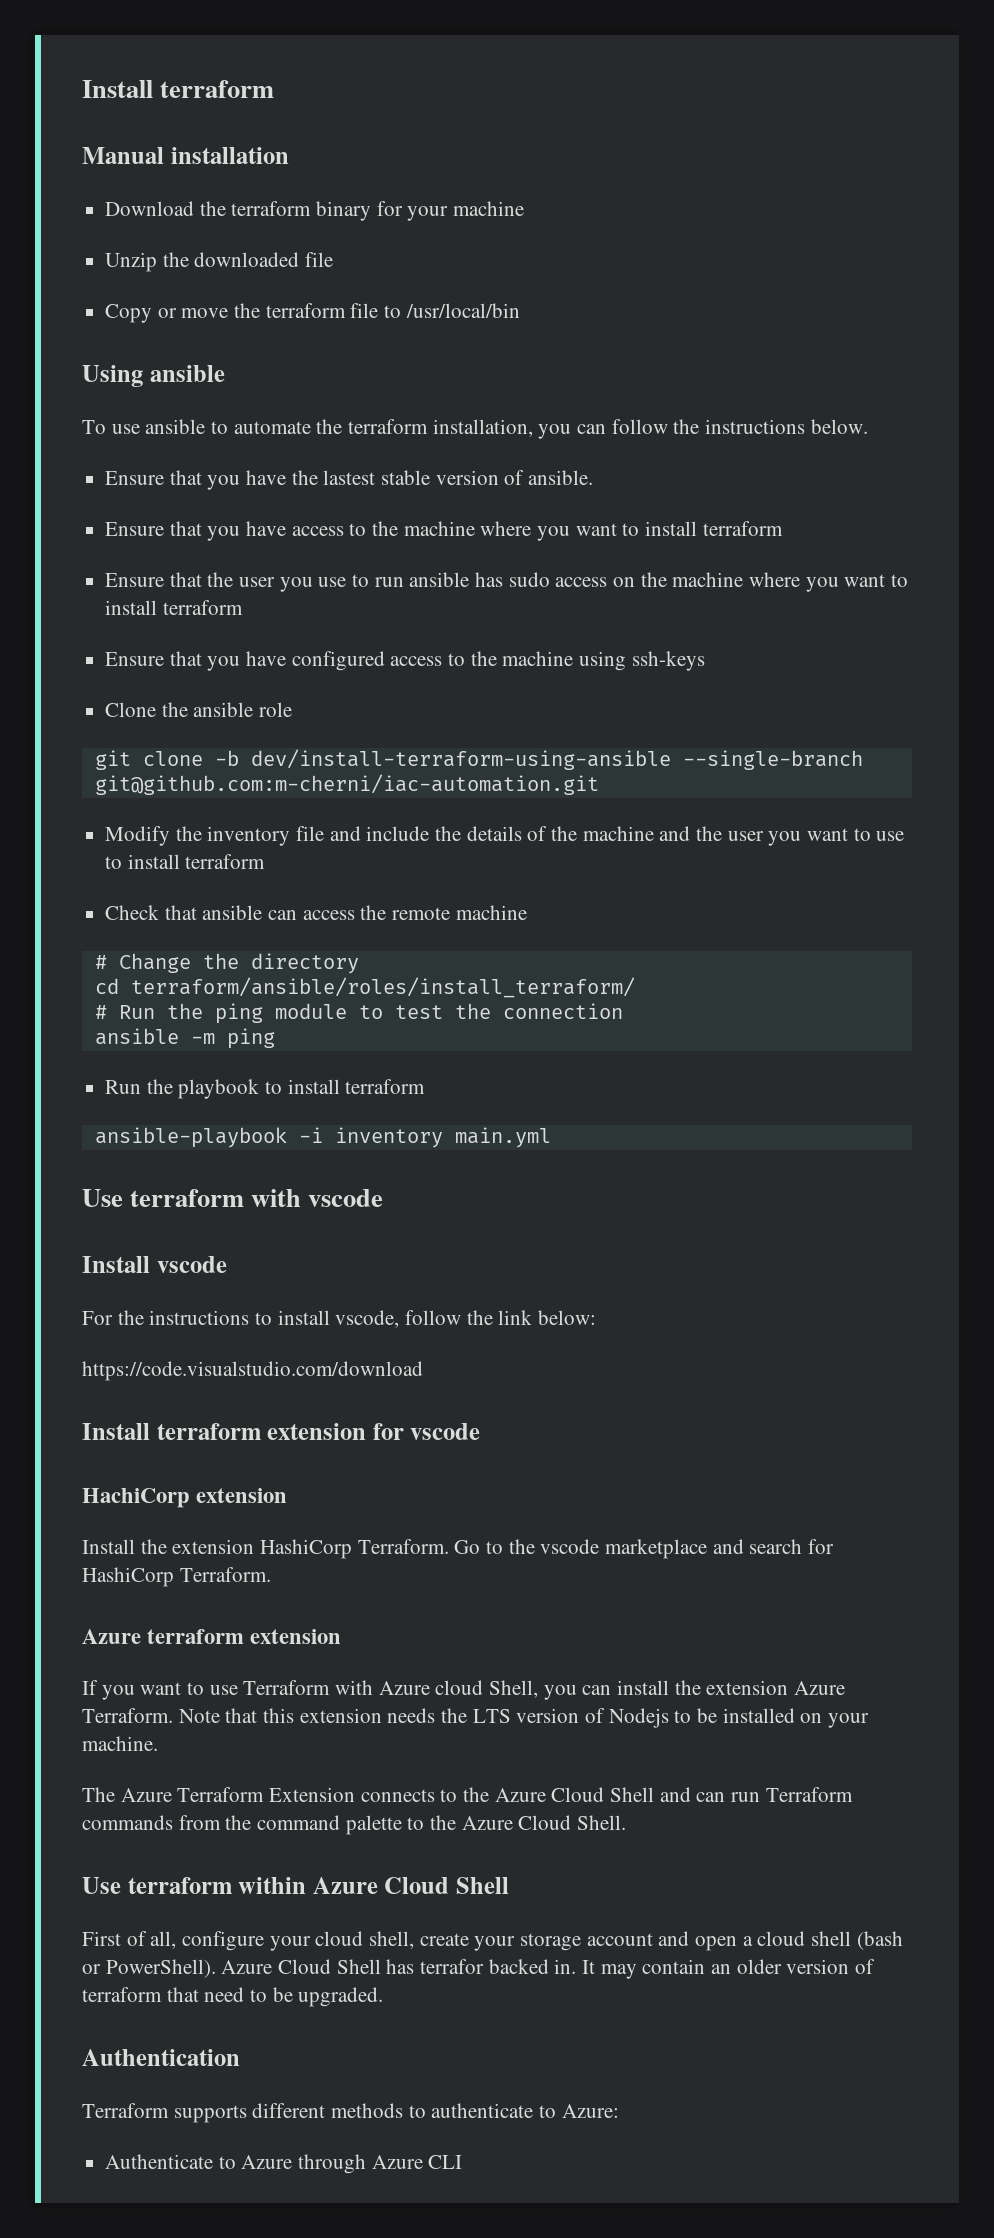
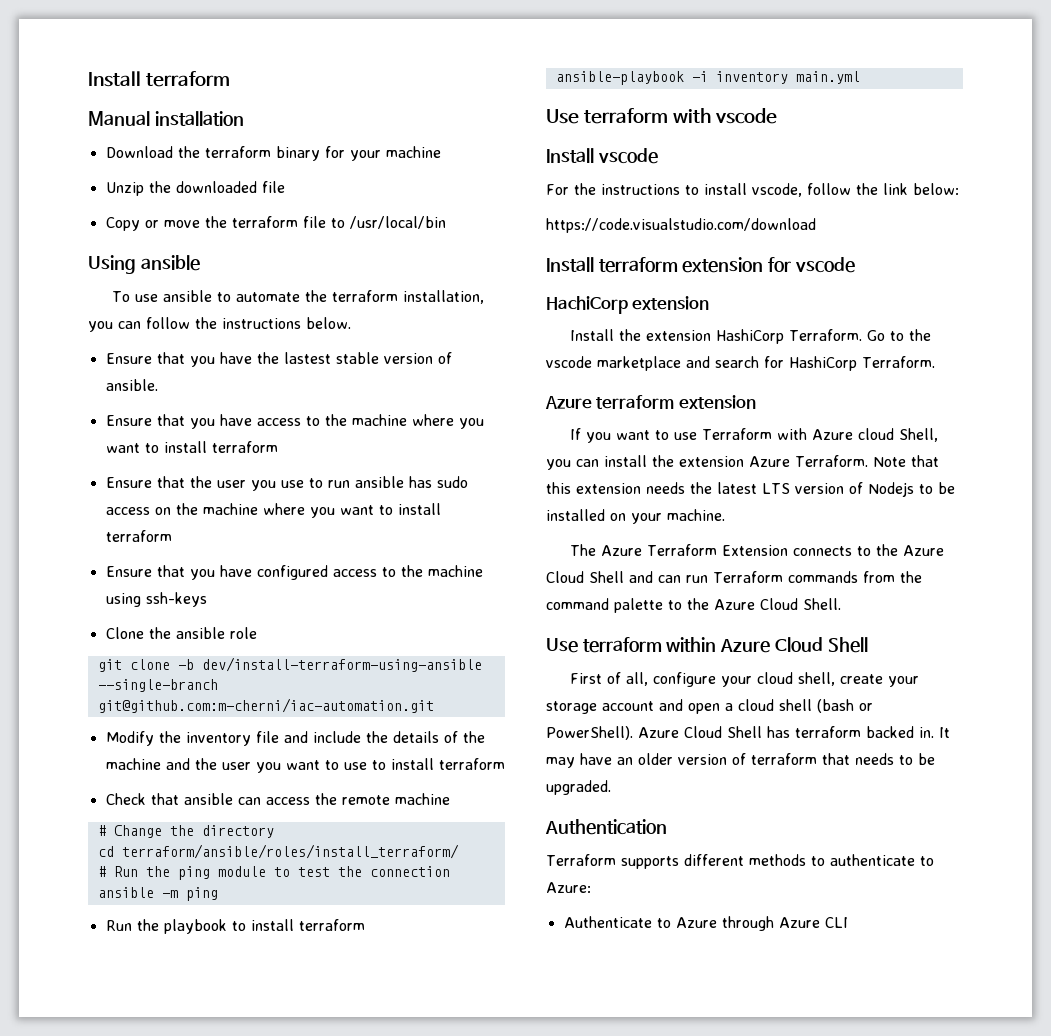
- Note that this extension needs the LTS version of Nodejs to be installed on your machine.
+ Note that this extension needs the latest LTS version of Nodejs to be installed on your machine.
- Azure Cloud Shell has terrafor backed in.
+ Azure Cloud Shell has terraform backed in.
- It may contain an older version of terraform that need to be upgraded.
+ It may have an older version of terraform that needs to be upgraded.

